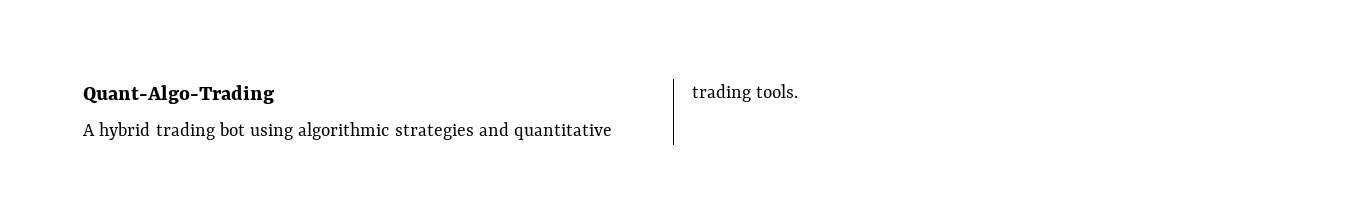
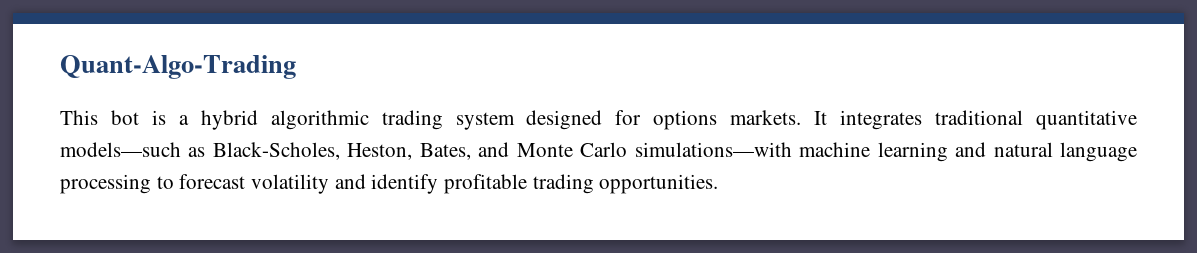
- A hybrid trading bot using algorithmic strategies and quantitative trading tools.
+ This bot is a hybrid algorithmic trading system designed for options markets. It integrates traditional quantitative models—such as Black-Scholes, Heston, Bates, and Monte Carlo simulations—with machine learning and natural language processing to forecast volatility and identify profitable trading opportunities.

